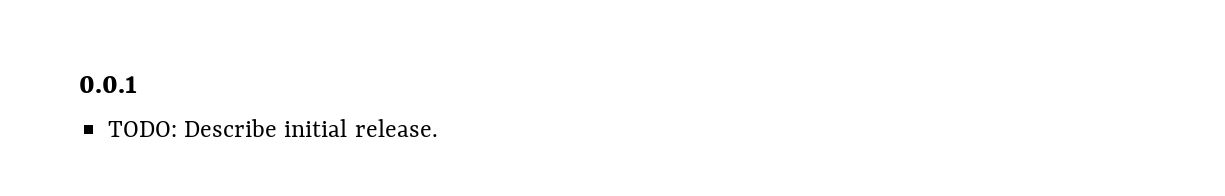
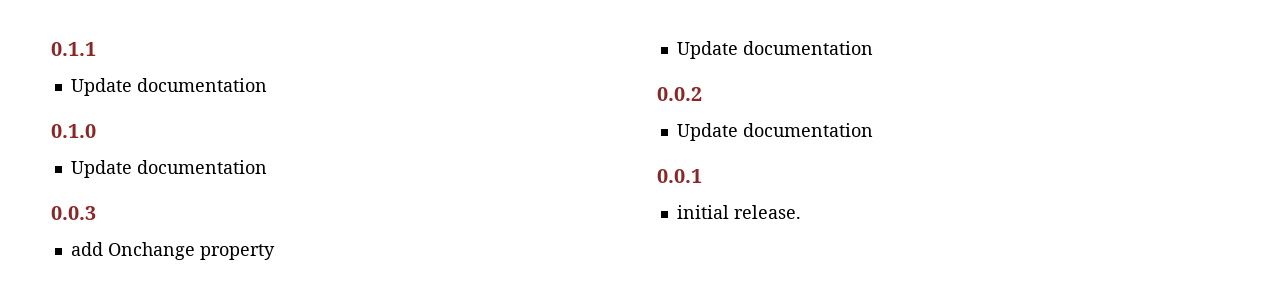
+ 0.1.1
+ Update documentation
+ 0.1.0
+ Update documentation
+ 0.0.3
+ add Onchange property
+ Update documentation
+ 0.0.2
+ Update documentation
- TODO: Describe initial release.
+ initial release.

